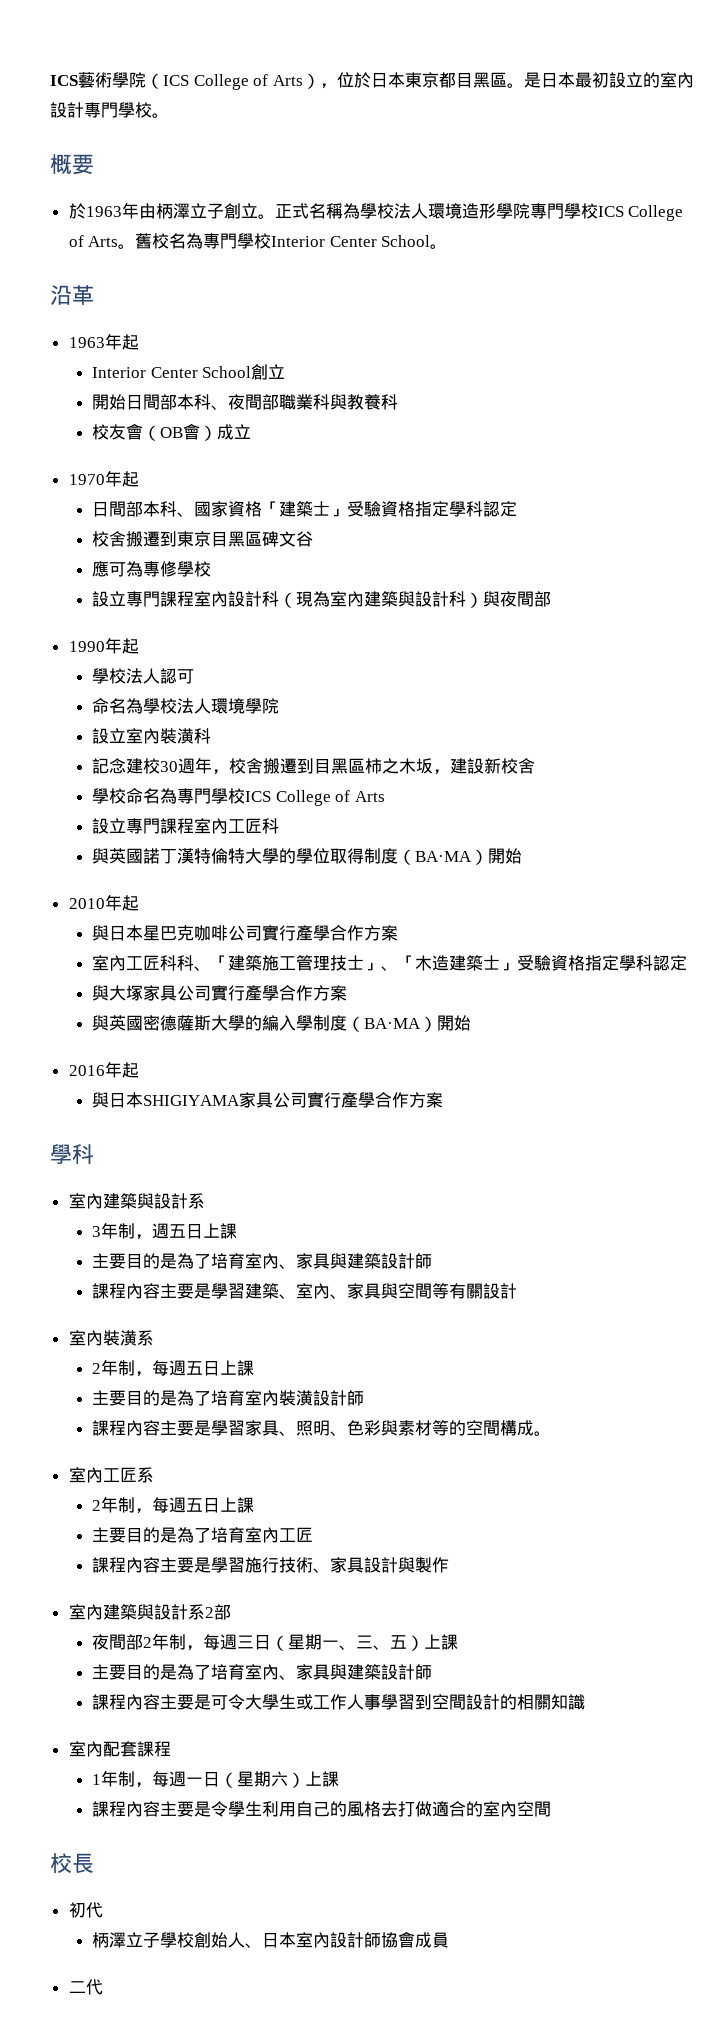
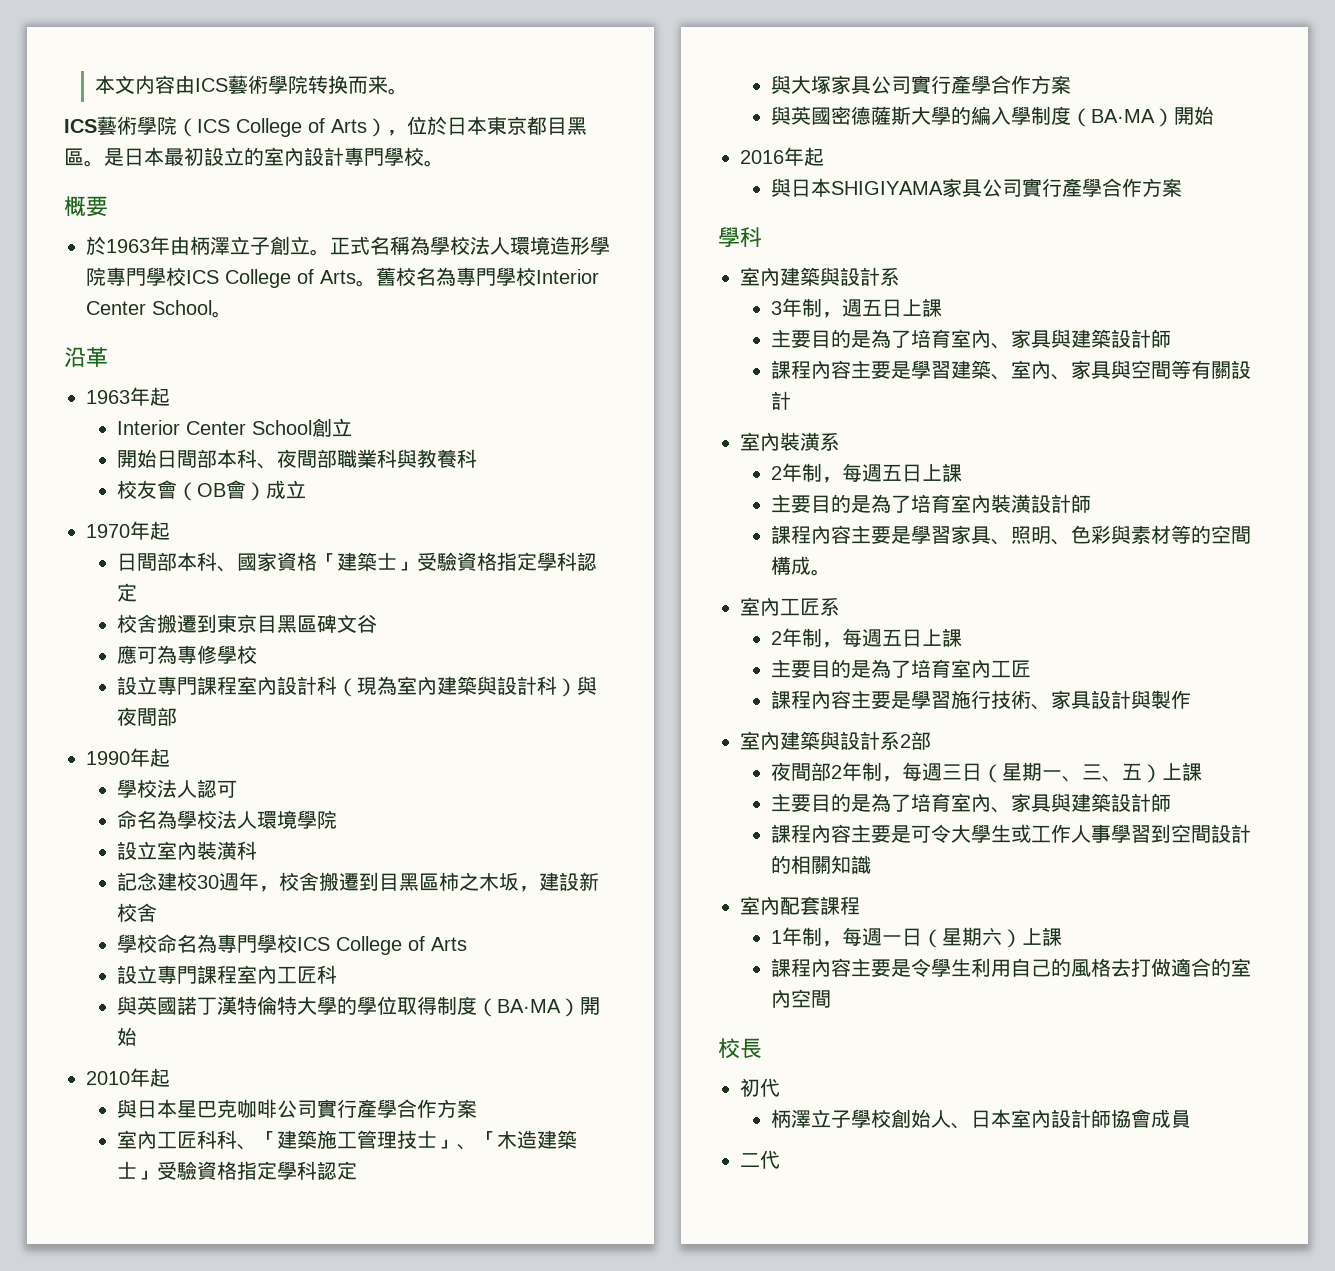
+ 本文内容由ICS藝術學院转换而来。

